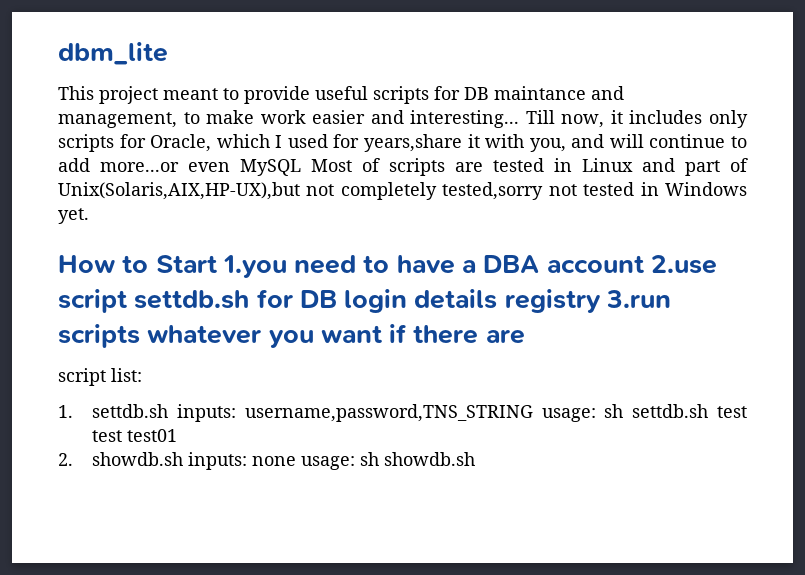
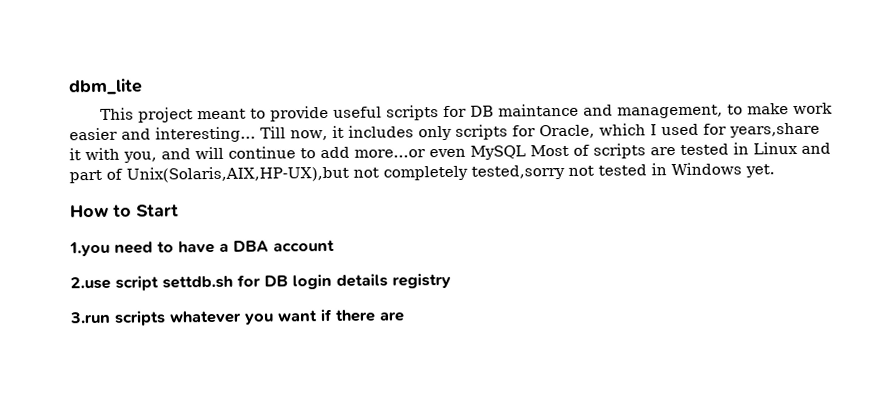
- How to Start 1.you need to have a DBA account 2.use script settdb.sh for DB login details registry 3.run scripts whatever you want if there are
+ How to Start
+ 1.you need to have a DBA account
+ 2.use script settdb.sh for DB login details registry
+ 3.run scripts whatever you want if there are
- script list:
- 1. settdb.sh inputs: username,password,TNS_STRING usage: sh settdb.sh test test test01
- 2. showdb.sh inputs: none usage: sh showdb.sh

